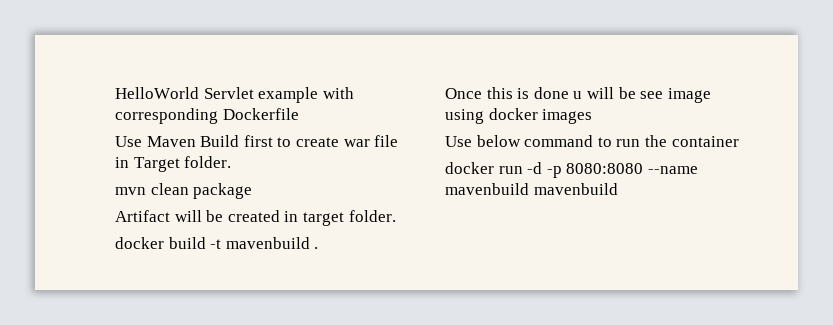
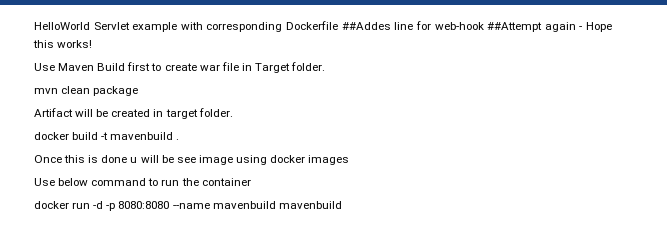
- HelloWorld Servlet example with corresponding Dockerfile
+ HelloWorld Servlet example with corresponding Dockerfile ##Addes line for web-hook ##Attempt again - Hope this works!

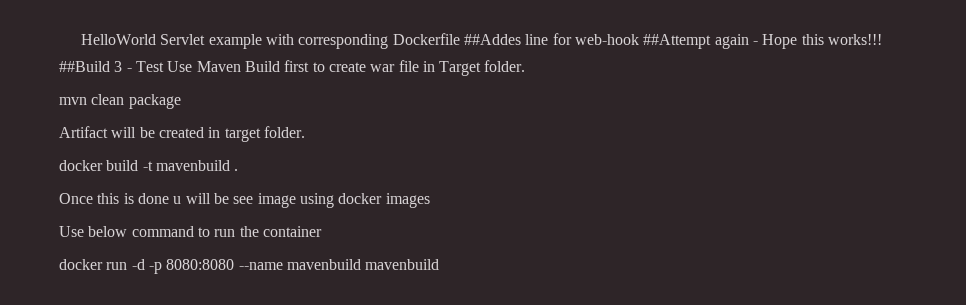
- HelloWorld Servlet example with corresponding Dockerfile ##Addes line for web-hook ##Attempt again - Hope this works!
- Use Maven Build first to create war file in Target folder.
+ HelloWorld Servlet example with corresponding Dockerfile ##Addes line for web-hook ##Attempt again - Hope this works!!! ##Build 3 - Test Use Maven Build first to create war file in Target folder.

